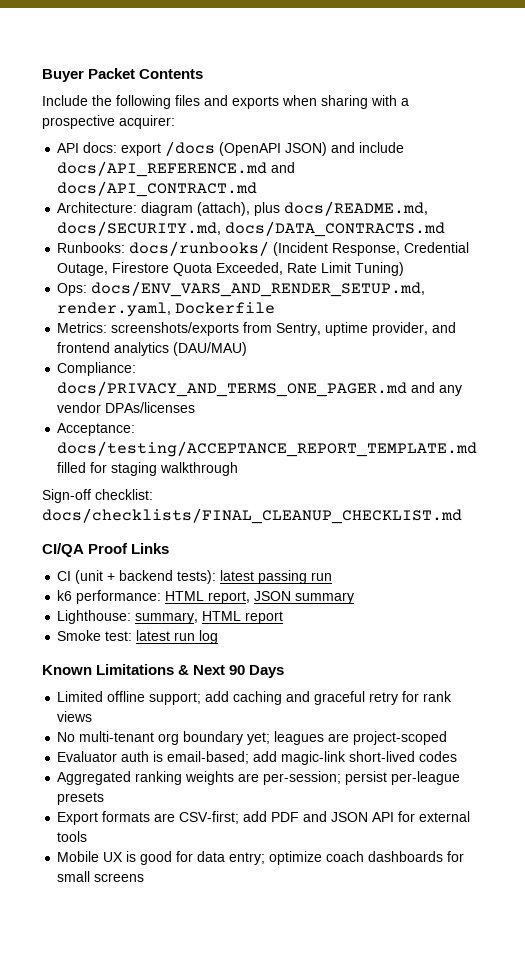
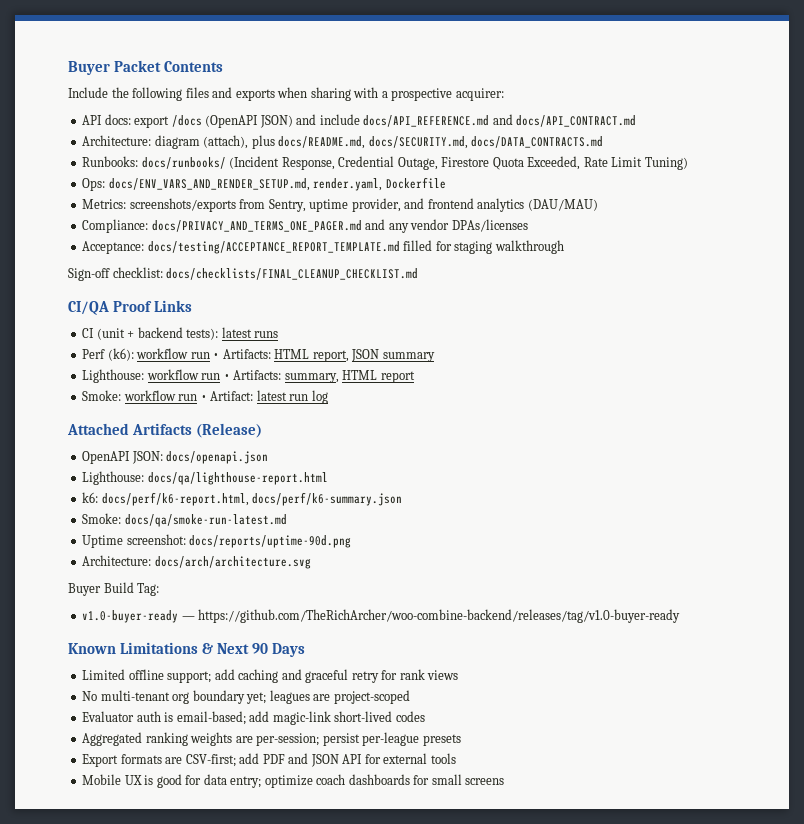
- CI (unit + backend tests): latest passing run
- k6 performance: HTML report, JSON summary
+ CI (unit + backend tests): latest runs
+ Perf (k6): workflow run • Artifacts: HTML report, JSON summary
- Lighthouse: summary, HTML report
+ Lighthouse: workflow run • Artifacts: summary, HTML report
- Smoke test: latest run log
+ Smoke: workflow run • Artifact: latest run log
+ Attached Artifacts (Release)
+ OpenAPI JSON: docs/openapi.json
+ Lighthouse: docs/qa/lighthouse-report.html
+ k6: docs/perf/k6-report.html, docs/perf/k6-summary.json
+ Smoke: docs/qa/smoke-run-latest.md
+ Uptime screenshot: docs/reports/uptime-90d.png
+ Architecture: docs/arch/architecture.svg
+ Buyer Build Tag:
+ v1.0-buyer-ready — https://github.com/TheRichArcher/woo-combine-backend/releases/tag/v1.0-buyer-ready

